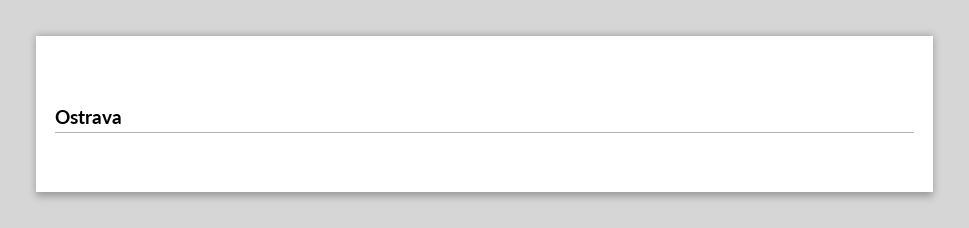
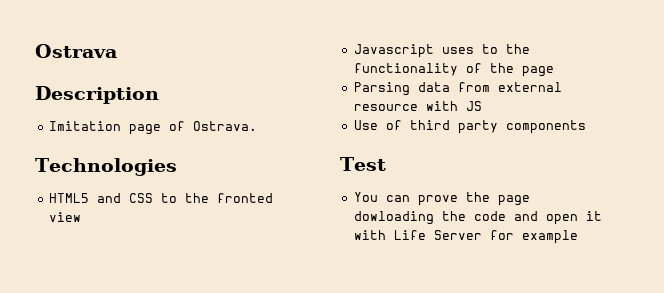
+ Description
+ Imitation page of Ostrava.
+ Technologies
+ HTML5 and CSS to the fronted view
+ Javascript uses to the functionality of the page
+ Parsing data from external resource with JS
+ Use of third party components
+ Test
+ You can prove the page dowloading the code and open it with Life Server for example

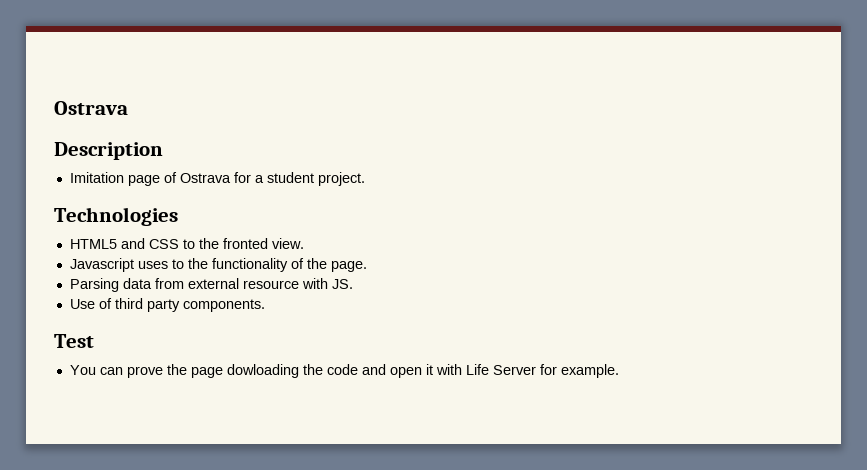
- Imitation page of Ostrava.
+ Imitation page of Ostrava for a student project.
- HTML5 and CSS to the fronted view
+ HTML5 and CSS to the fronted view.
- Javascript uses to the functionality of the page
+ Javascript uses to the functionality of the page.
- Parsing data from external resource with JS
+ Parsing data from external resource with JS.
- Use of third party components
+ Use of third party components.
- You can prove the page dowloading the code and open it with Life Server for example
+ You can prove the page dowloading the code and open it with Life Server for example.

